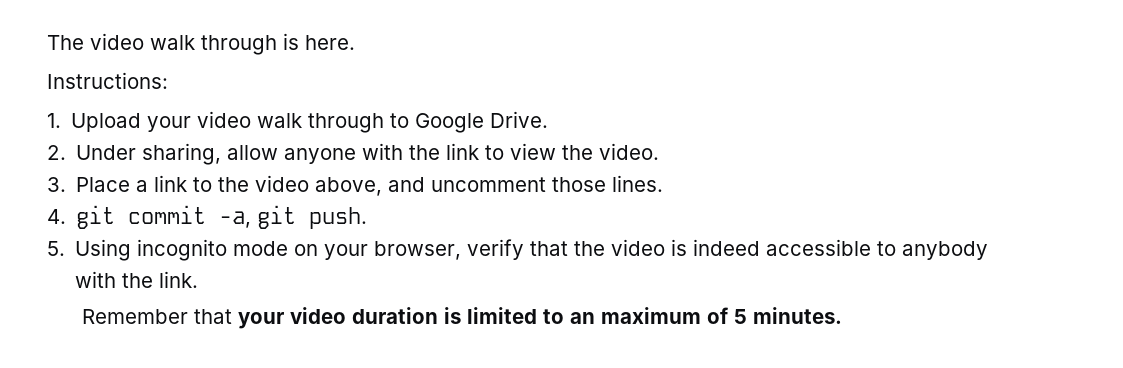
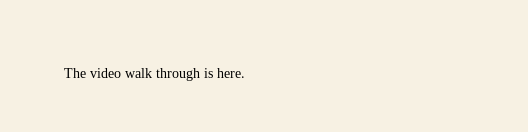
- Instructions:
- 1. Upload your video walk through to Google Drive.
- 2. Under sharing, allow anyone with the link to view the video.
- 3. Place a link to the video above, and uncomment those lines.
- 4. git commit -a, git push.
- 5. Using incognito mode on your browser, verify that the video is indeed accessible to anybody with the link.
- Remember that your video duration is limited to an maximum of 5 minutes.

